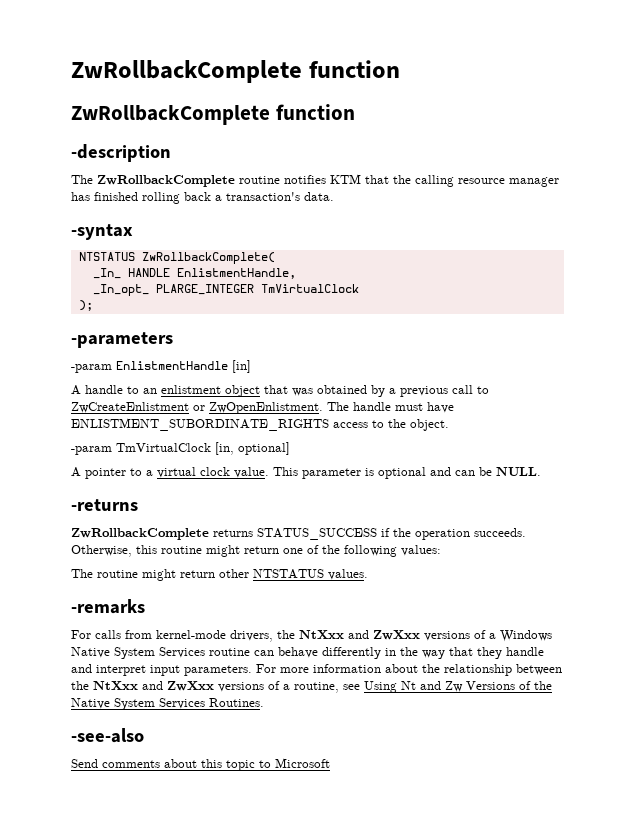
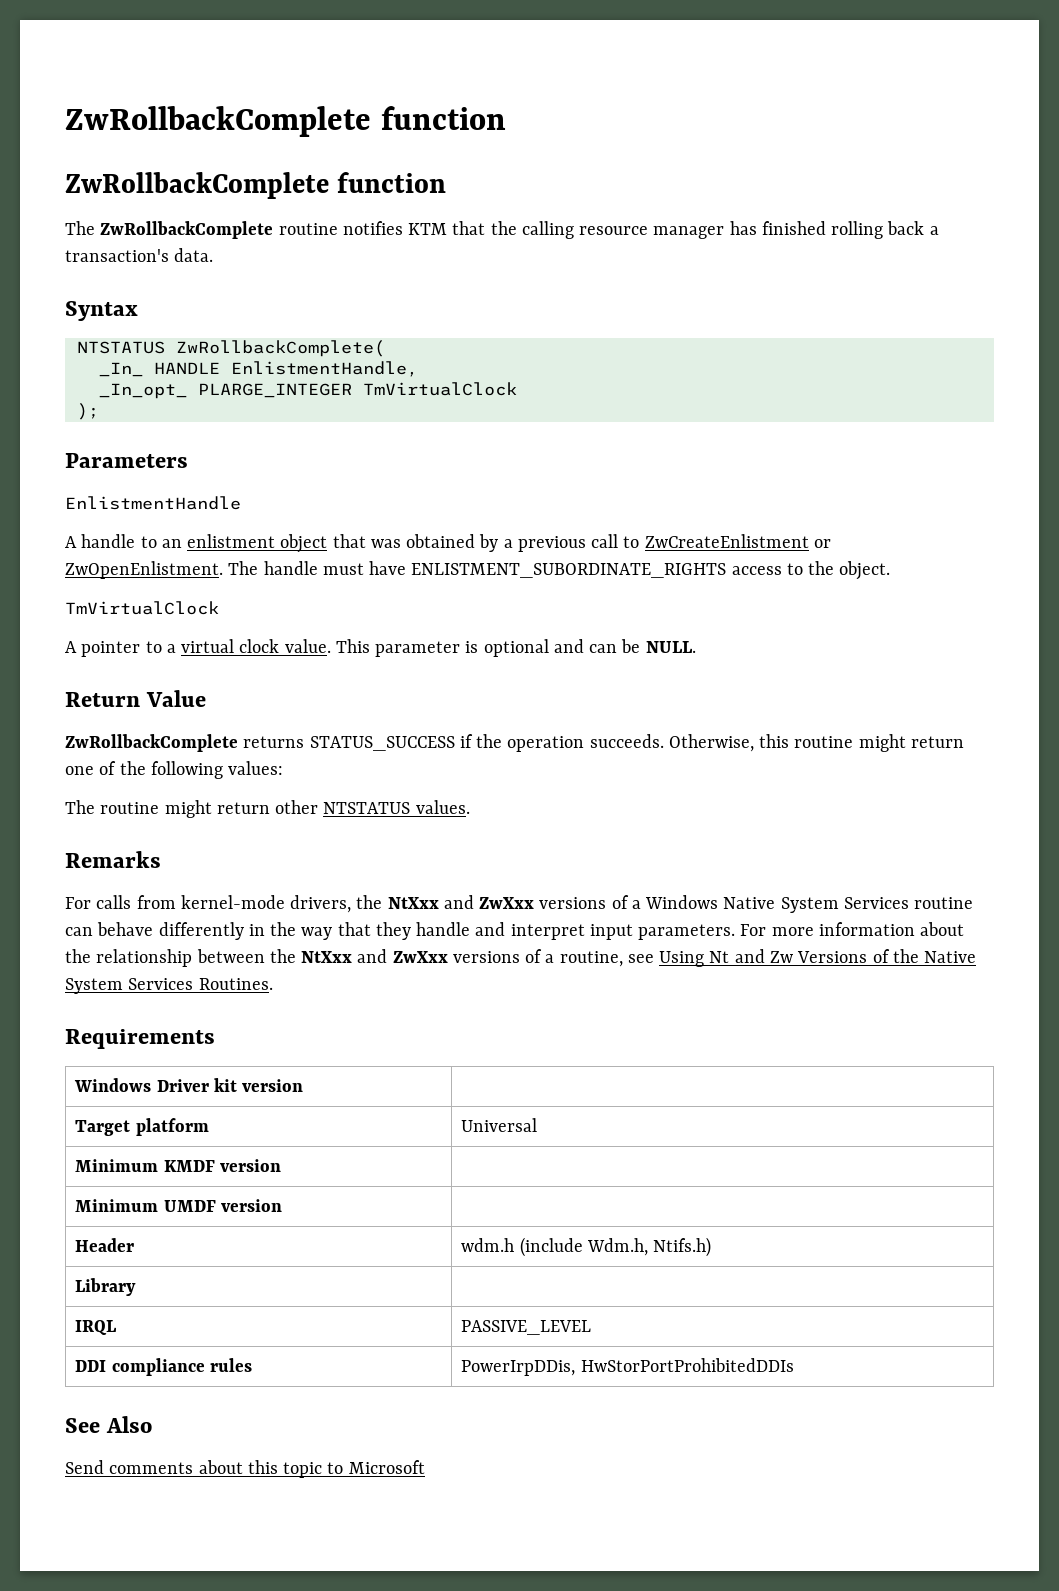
- -description
- -syntax
+ Syntax
- -parameters
- -param EnlistmentHandle [in]
+ Parameters
+ EnlistmentHandle
  The handle must have ENLISTMENT_SUBORDINATE_RIGHTS access to the object.
- -param TmVirtualClock [in, optional]
+ TmVirtualClock
- -returns
+ Return Value
- -remarks
+ Remarks
- -see-also
+ Requirements
+ Windows Driver kit version |
+ Target platform | Universal
+ Minimum KMDF version |
+ Minimum UMDF version |
+ Header | wdm.h (include Wdm.h, Ntifs.h)
+ Library |
+ IRQL | PASSIVE_LEVEL
+ DDI compliance rules | PowerIrpDDis, HwStorPortProhibitedDDIs
+ See Also

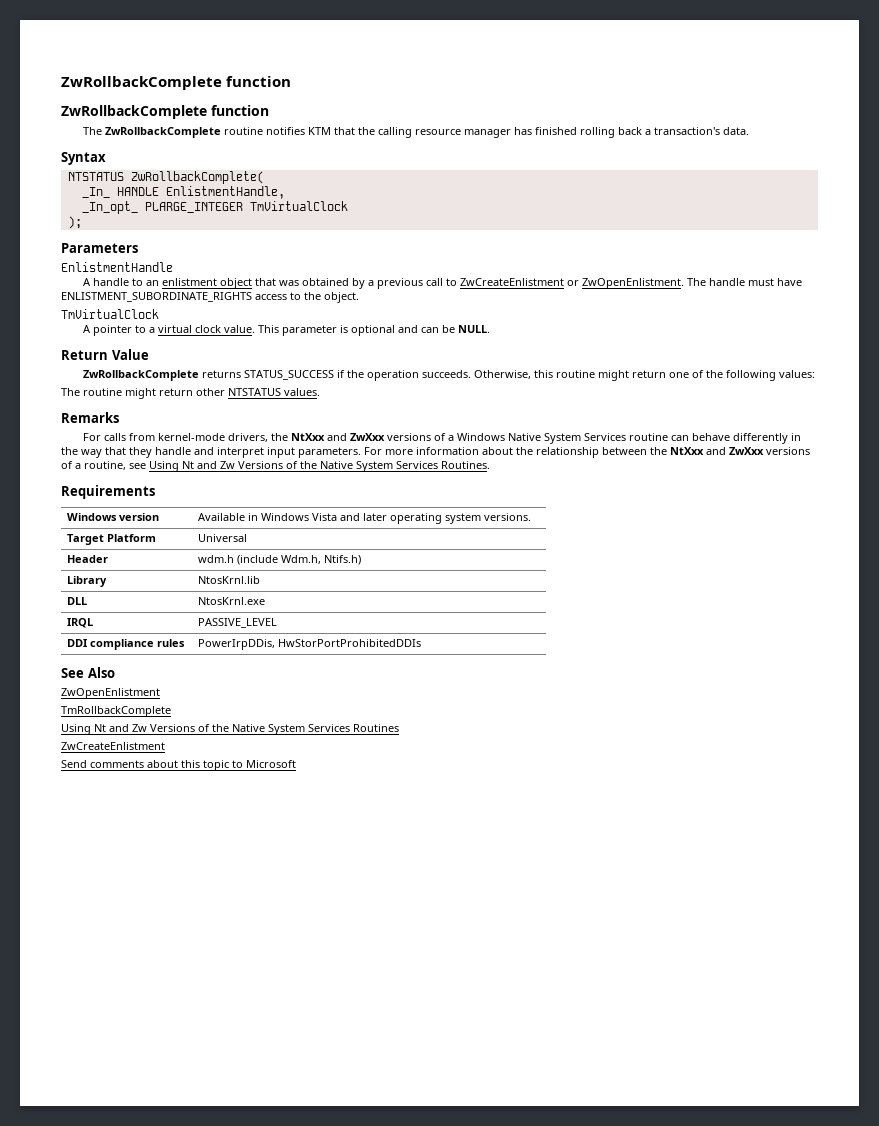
- Windows Driver kit version |
+ Windows version | Available in Windows Vista and later operating system versions.
- Target platform | Universal
+ Target Platform | Universal
- Minimum KMDF version |
- Minimum UMDF version |
- Library |
+ Library | NtosKrnl.lib
+ DLL | NtosKrnl.exe
+ ZwOpenEnlistment
+ TmRollbackComplete
+ Using Nt and Zw Versions of the Native System Services Routines
+ ZwCreateEnlistment

